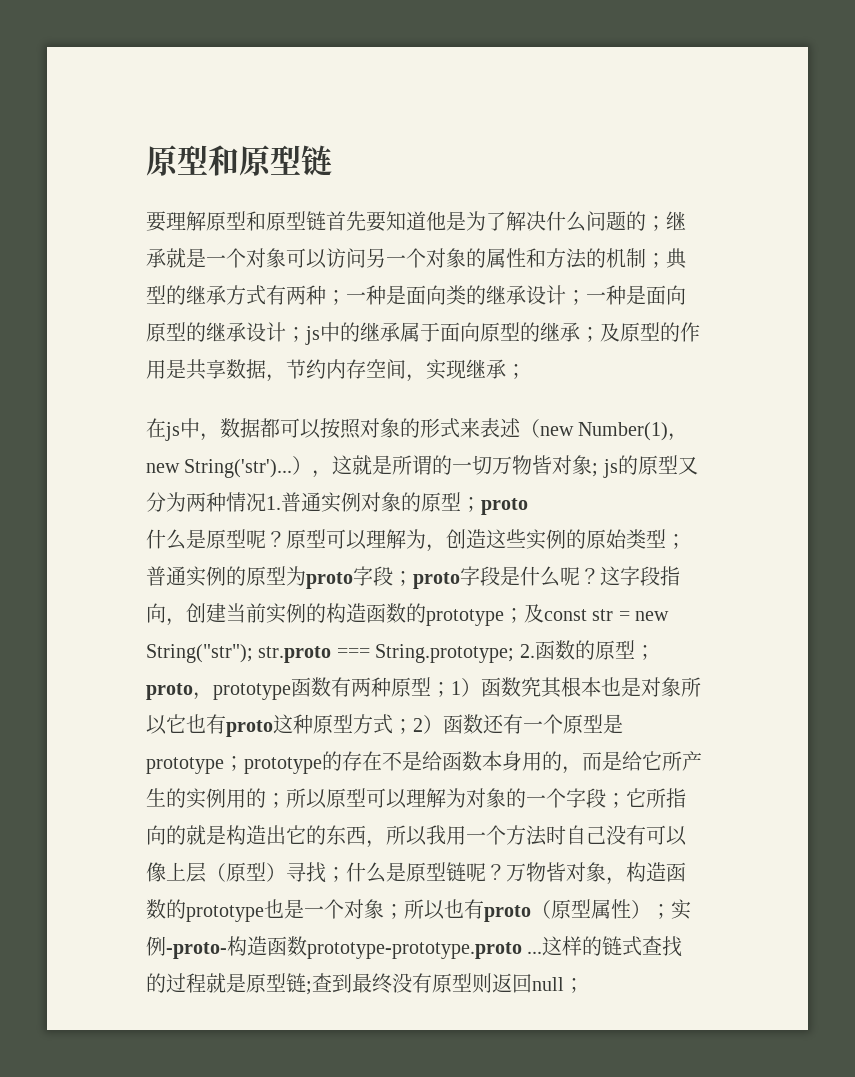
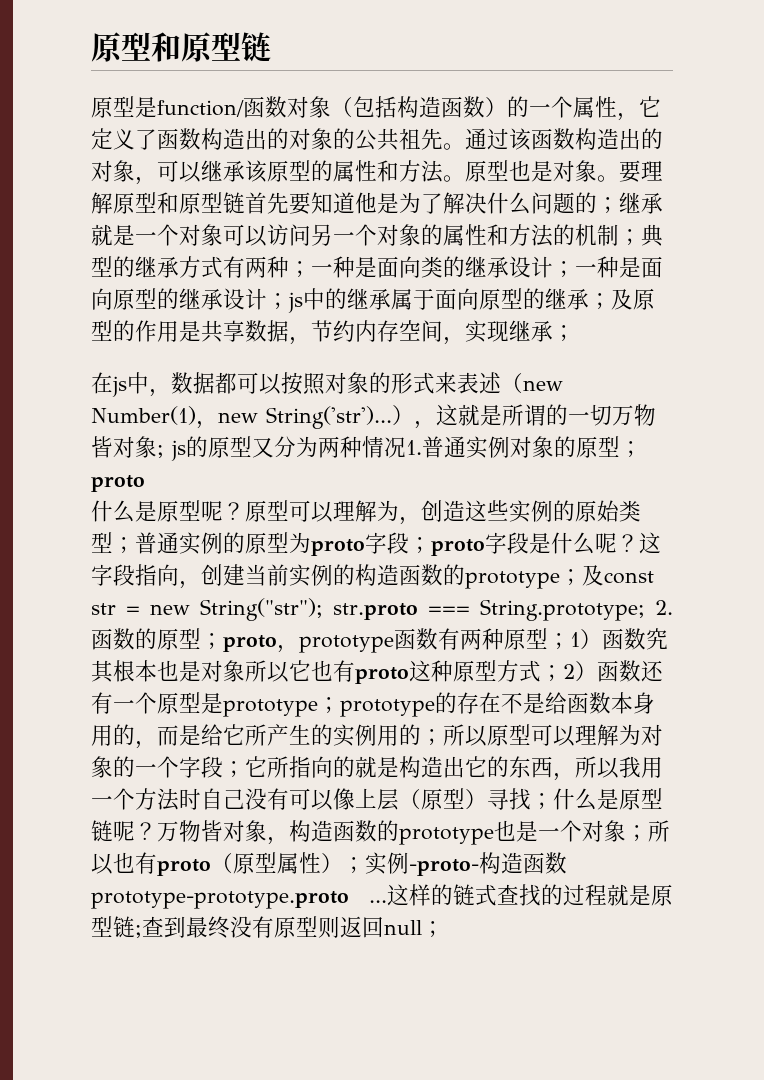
+ 原型是function/函数对象（包括构造函数）的一个属性，它定义了函数构造出的对象的公共祖先。通过该函数构造出的对象，可以继承该原型的属性和方法。原型也是对象。

